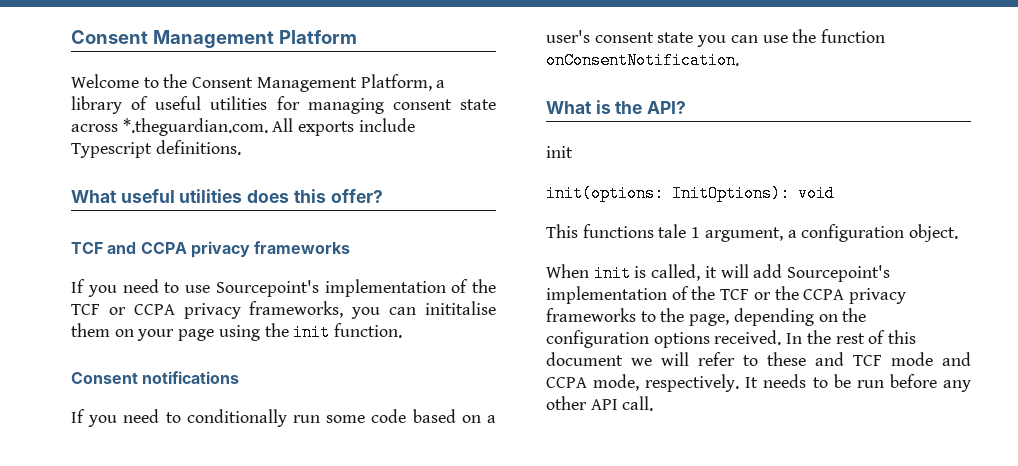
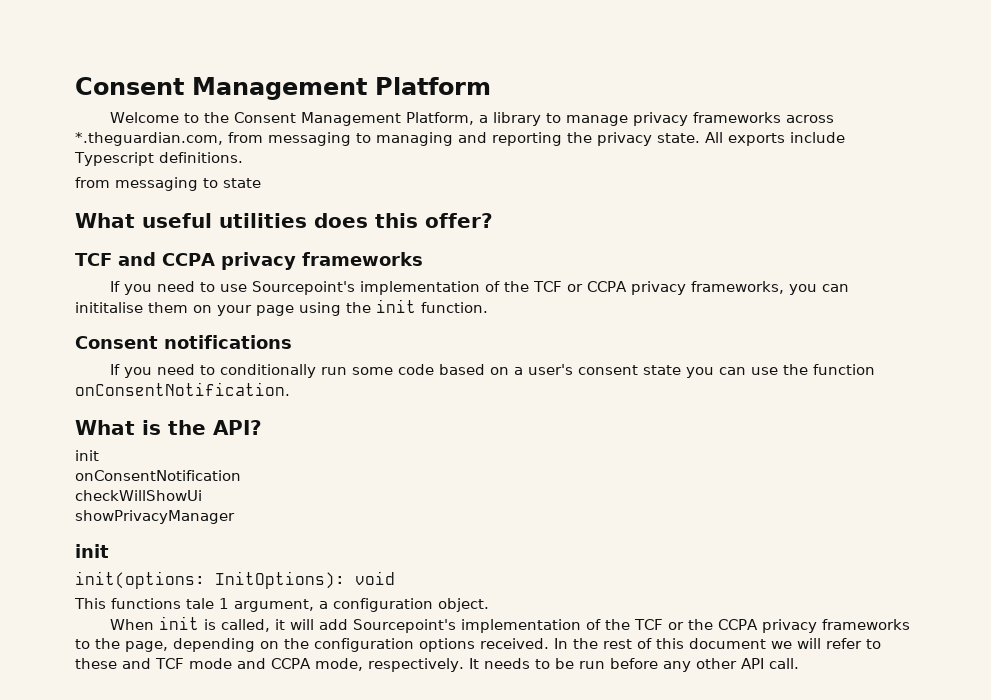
- Welcome to the Consent Management Platform, a library of useful utilities for managing consent state across *.theguardian.com. All exports include Typescript definitions.
+ Welcome to the Consent Management Platform, a library to manage privacy frameworks across *.theguardian.com, from messaging to managing and reporting the privacy state. All exports include Typescript definitions.
+ from messaging to state
+ onConsentNotification
+ checkWillShowUi
+ showPrivacyManager
+ init

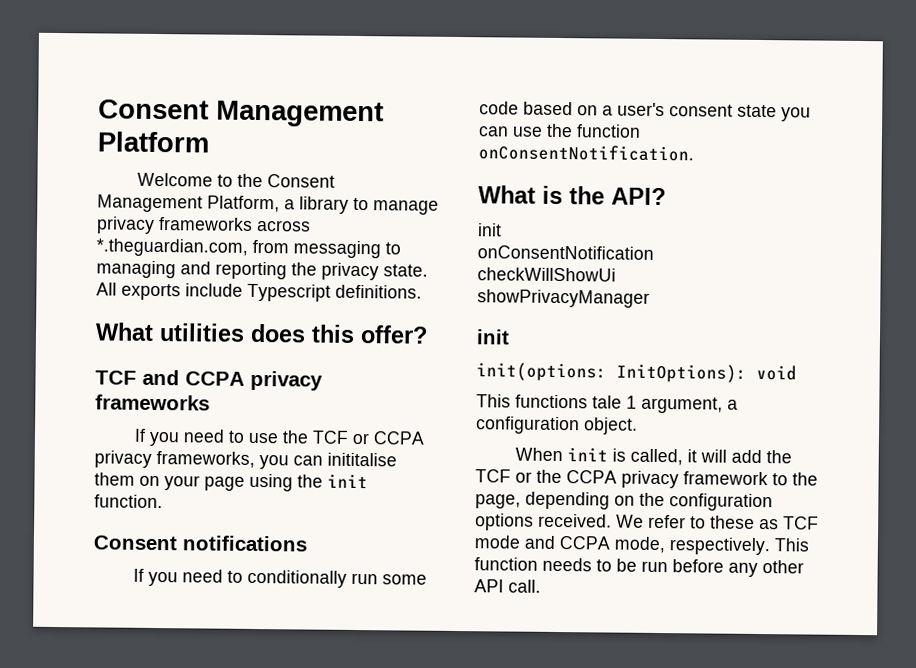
- from messaging to state
- What useful utilities does this offer?
+ What utilities does this offer?
- If you need to use Sourcepoint's implementation of the TCF or CCPA privacy frameworks, you can inititalise them on your page using the init function.
+ If you need to use the TCF or CCPA privacy frameworks, you can inititalise them on your page using the init function.
- When init is called, it will add Sourcepoint's implementation of the TCF or the CCPA privacy frameworks to the page, depending on the configuration options received.
+ When init is called, it will add the TCF or the CCPA privacy framework to the page, depending on the configuration options received.
- In the rest of this document we will refer to these and TCF mode and CCPA mode, respectively.
+ We refer to these as TCF mode and CCPA mode, respectively.
- It needs to be run before any other API call.
+ This function needs to be run before any other API call.

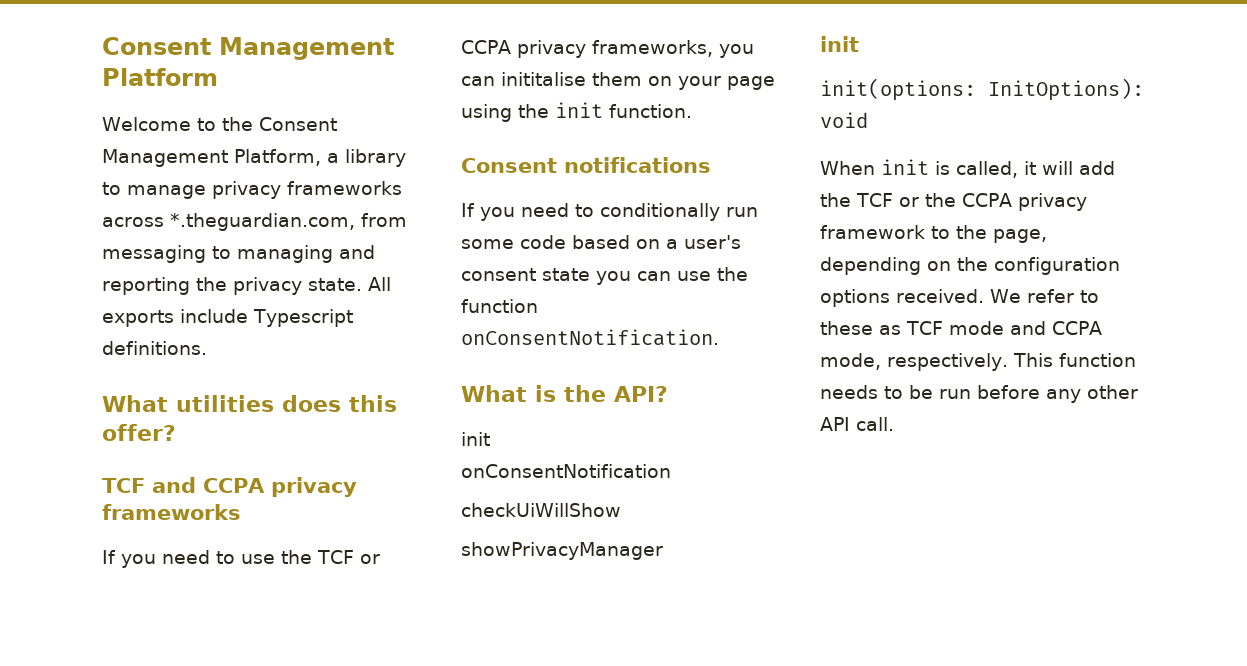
- checkWillShowUi
+ checkUiWillShow
- This functions tale 1 argument, a configuration object.

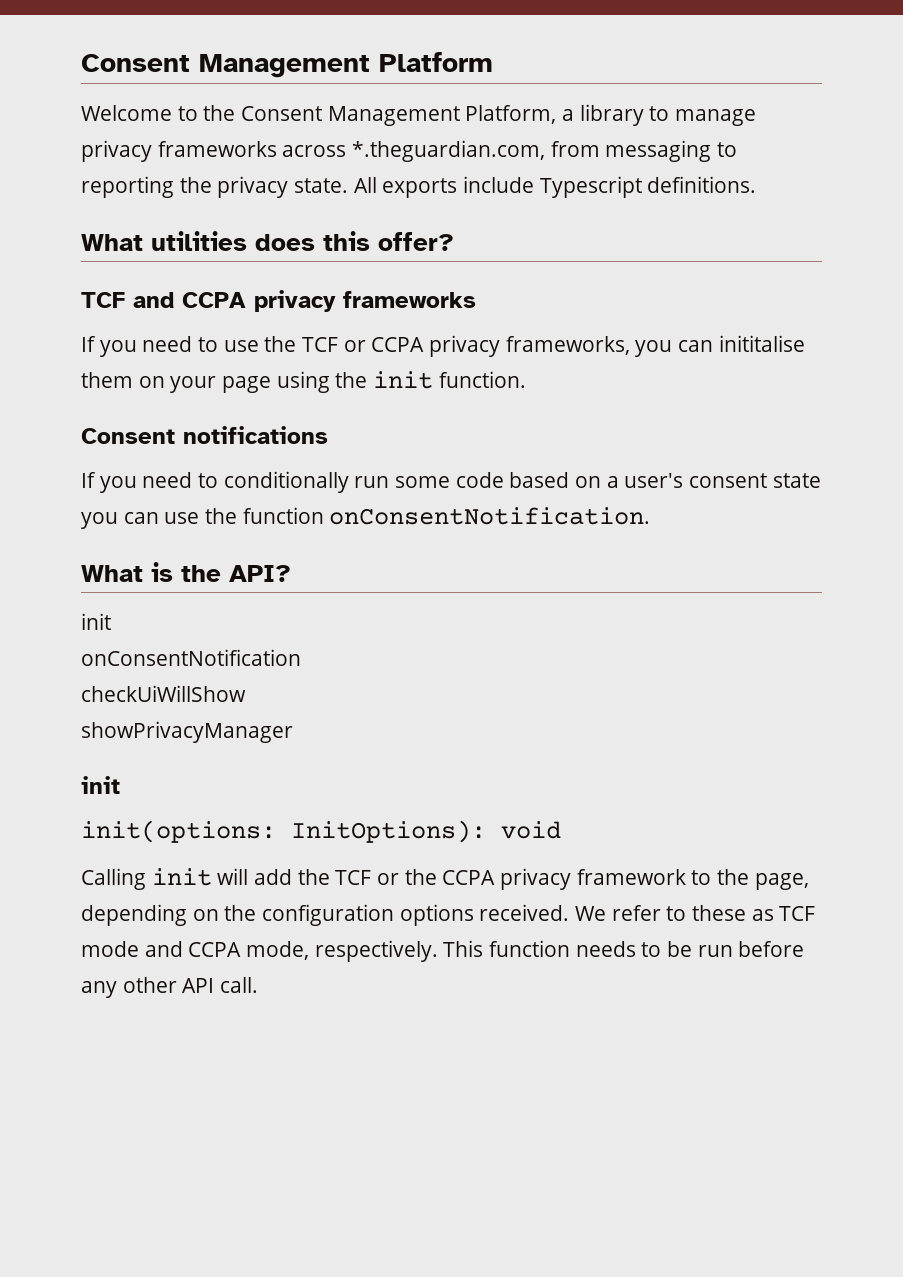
- Welcome to the Consent Management Platform, a library to manage privacy frameworks across *.theguardian.com, from messaging to managing and reporting the privacy state.
+ Welcome to the Consent Management Platform, a library to manage privacy frameworks across *.theguardian.com, from messaging to reporting the privacy state.
- When init is called, it will add the TCF or the CCPA privacy framework to the page, depending on the configuration options received.
+ Calling init will add the TCF or the CCPA privacy framework to the page, depending on the configuration options received.

